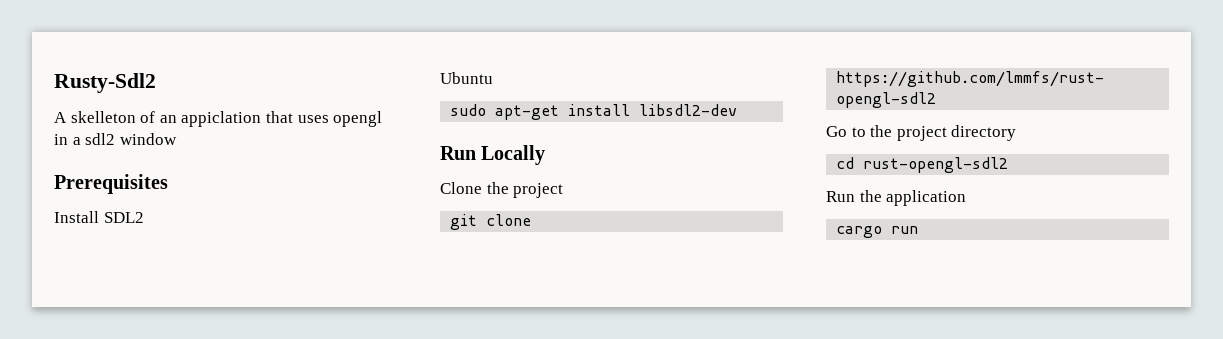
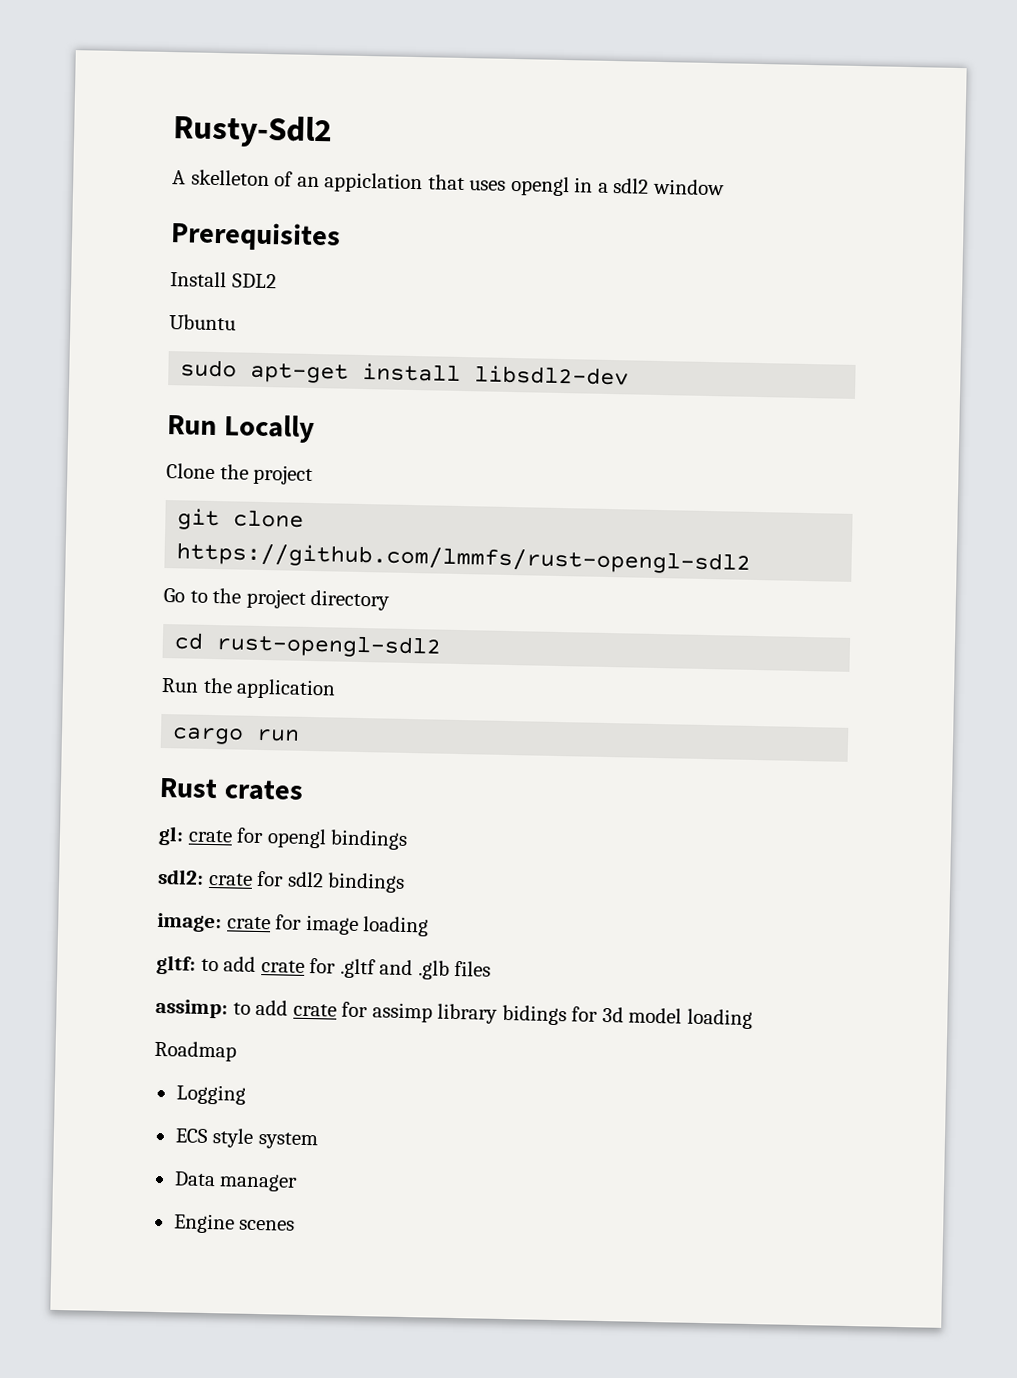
+ Rust crates
+ gl: crate for opengl bindings
+ sdl2: crate for sdl2 bindings
+ image: crate for image loading
+ gltf: to add crate for .gltf and .glb files
+ assimp: to add crate for assimp library bidings for 3d model loading
+ Roadmap
+ Logging
+ ECS style system
+ Data manager
+ Engine scenes

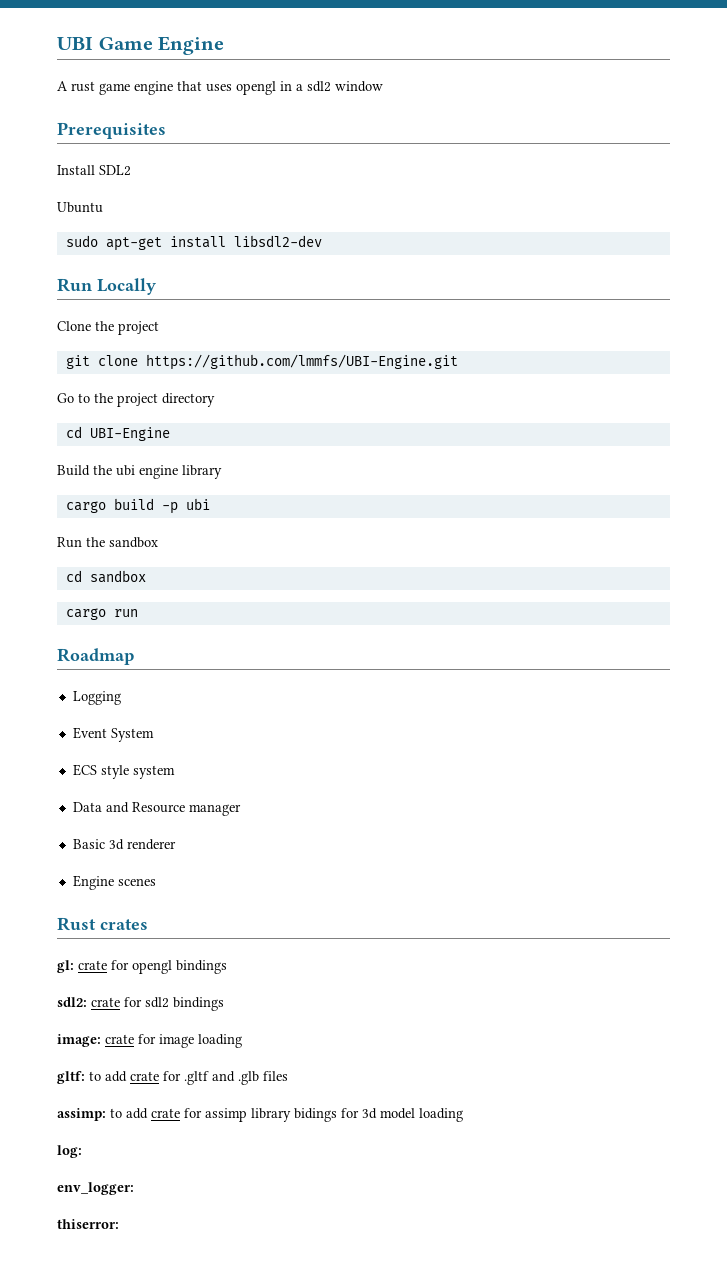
- Rusty-Sdl2
- A skelleton of an appiclation that uses opengl in a sdl2 window
+ UBI Game Engine
+ A rust game engine that uses opengl in a sdl2 window
- git clone https://github.com/lmmfs/rust-opengl-sdl2
+ git clone https://github.com/lmmfs/UBI-Engine.git
- cd rust-opengl-sdl2
+ cd UBI-Engine
+ Build the ubi engine library
+ cargo build -p ubi
- Run the application
+ Run the sandbox
+ cd sandbox
+ Roadmap
+ Logging
+ Event System
+ ECS style system
+ Data and Resource manager
+ Basic 3d renderer
+ Engine scenes
- Roadmap
- Logging
- ECS style system
- Data manager
- Engine scenes
+ log:
+ env_logger:
+ thiserror:

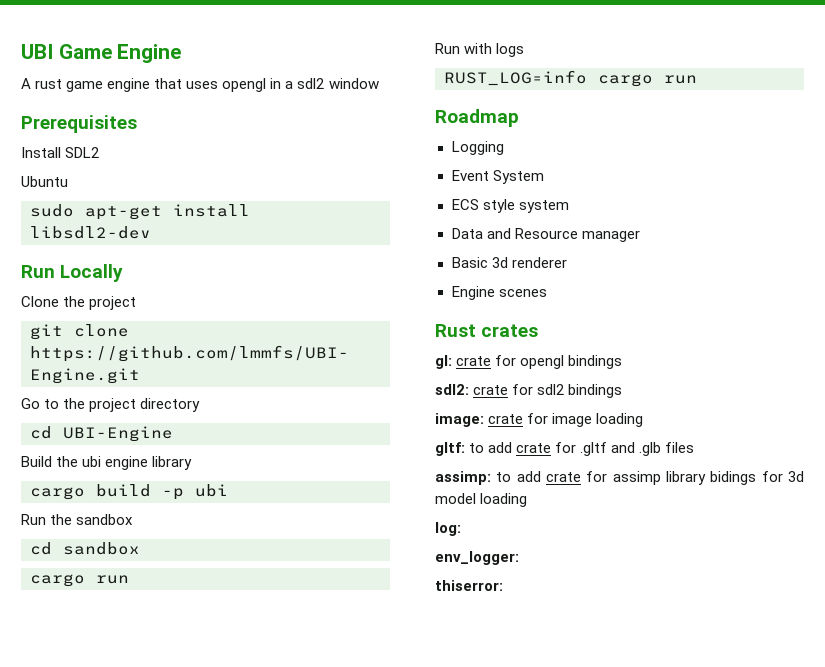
+ Run with logs
+ RUST_LOG=info cargo run

